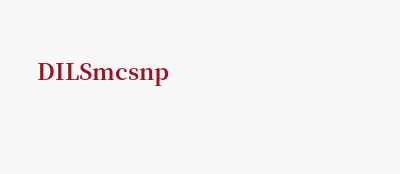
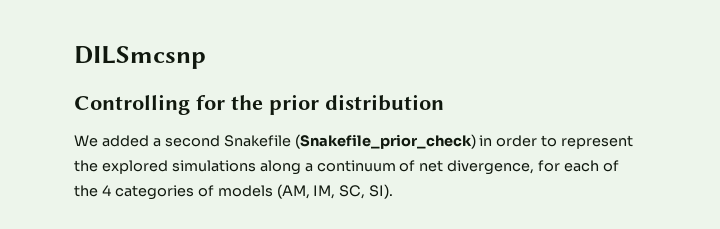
+ Controlling for the prior distribution
+ We added a second Snakefile (Snakefile_prior_check) in order to represent the explored simulations along a continuum of net divergence, for each of the 4 categories of models (AM, IM, SC, SI).

